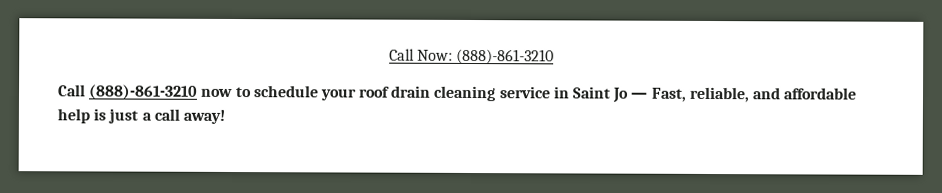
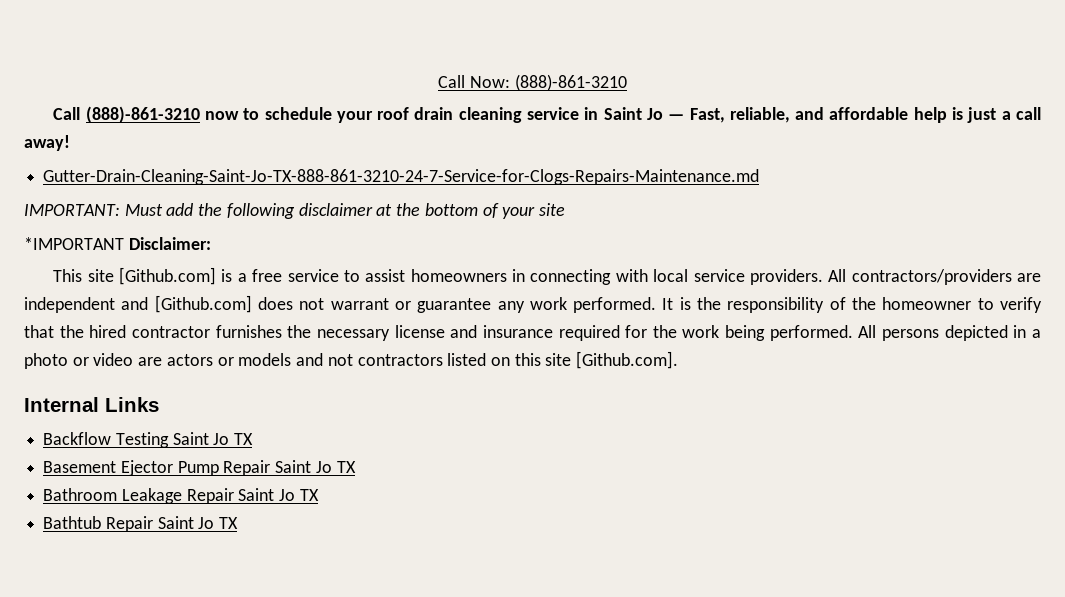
+ Gutter-Drain-Cleaning-Saint-Jo-TX-888-861-3210-24-7-Service-for-Clogs-Repairs-Maintenance.md
+ IMPORTANT: Must add the following disclaimer at the bottom of your site
+ *IMPORTANT Disclaimer:
+ This site [Github.com] is a free service to assist homeowners in connecting with local service providers. All contractors/providers are independent and [Github.com] does not warrant or guarantee any work performed. It is the responsibility of the homeowner to verify that the hired contractor furnishes the necessary license and insurance required for the work being performed. All persons depicted in a photo or video are actors or models and not contractors listed on this site [Github.com].
+ Internal Links
+ Backflow Testing Saint Jo TX
+ Basement Ejector Pump Repair Saint Jo TX
+ Bathroom Leakage Repair Saint Jo TX
+ Bathtub Repair Saint Jo TX

